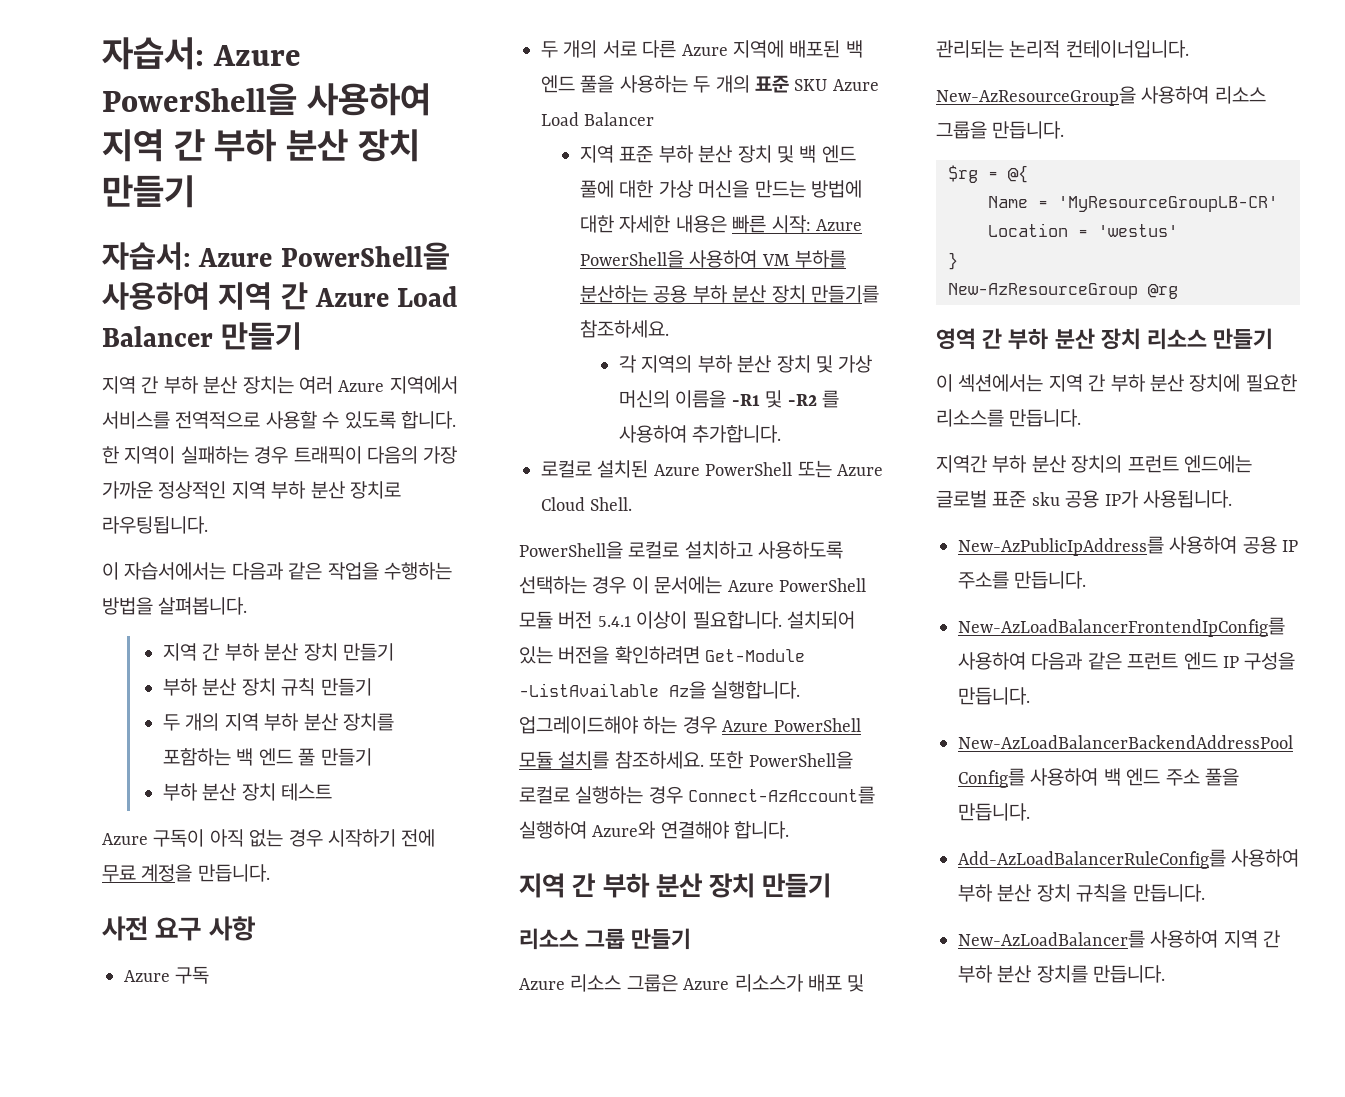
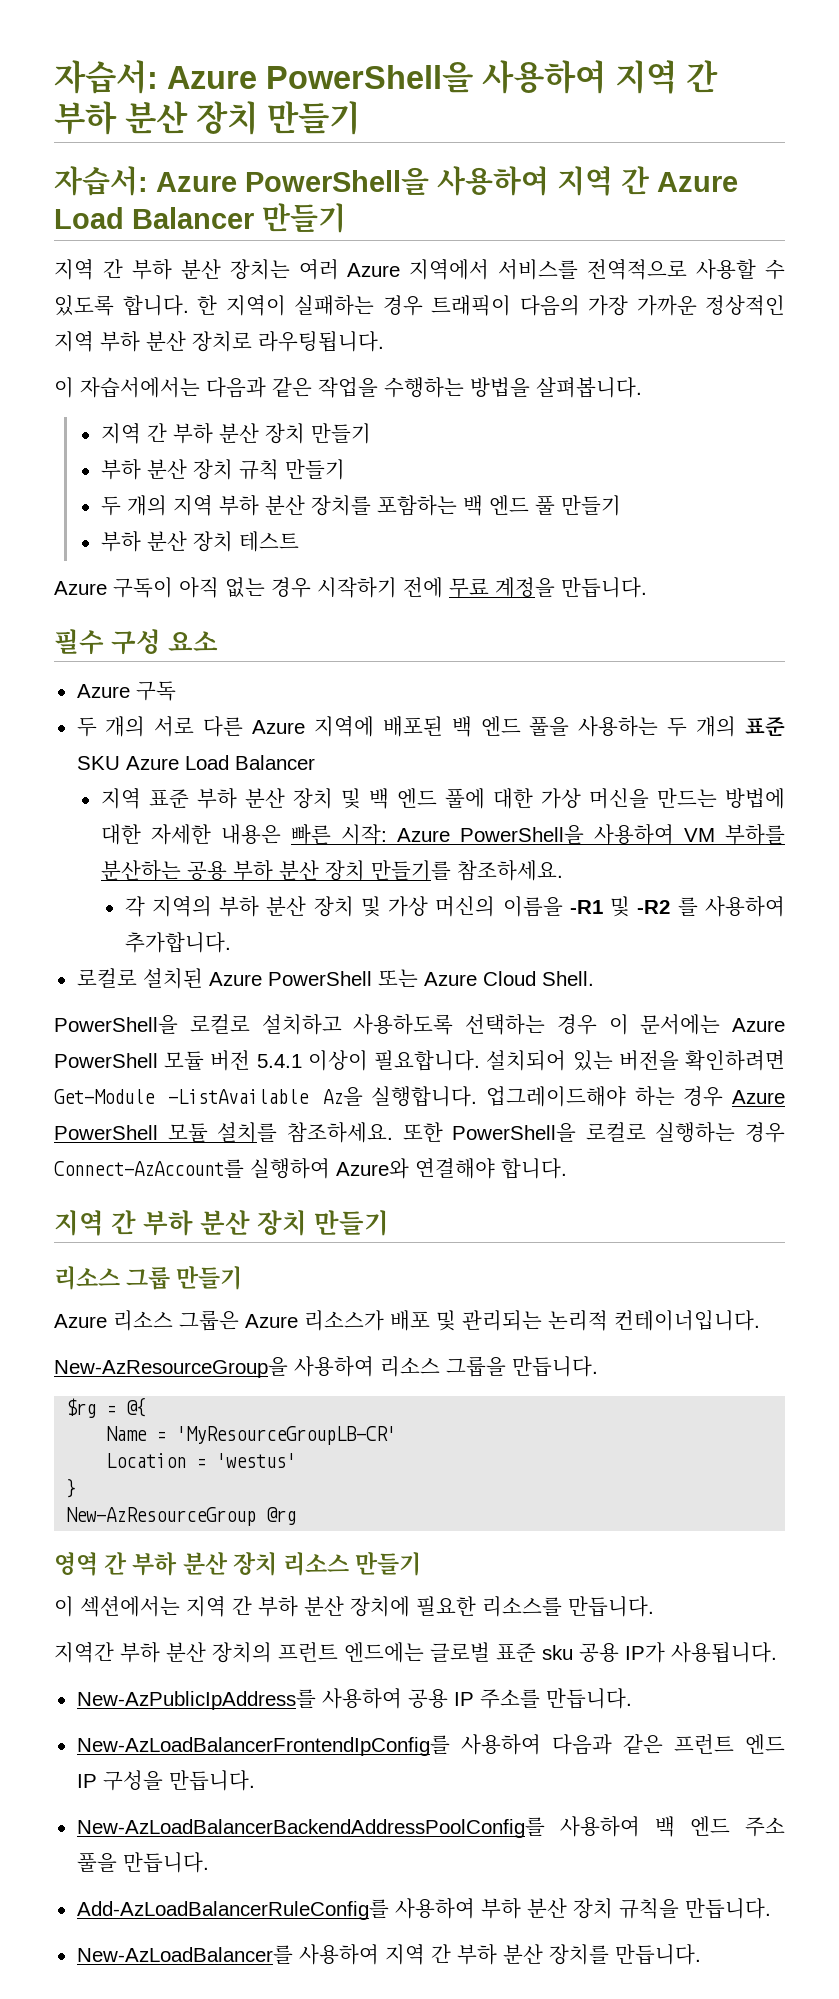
- 사전 요구 사항
+ 필수 구성 요소

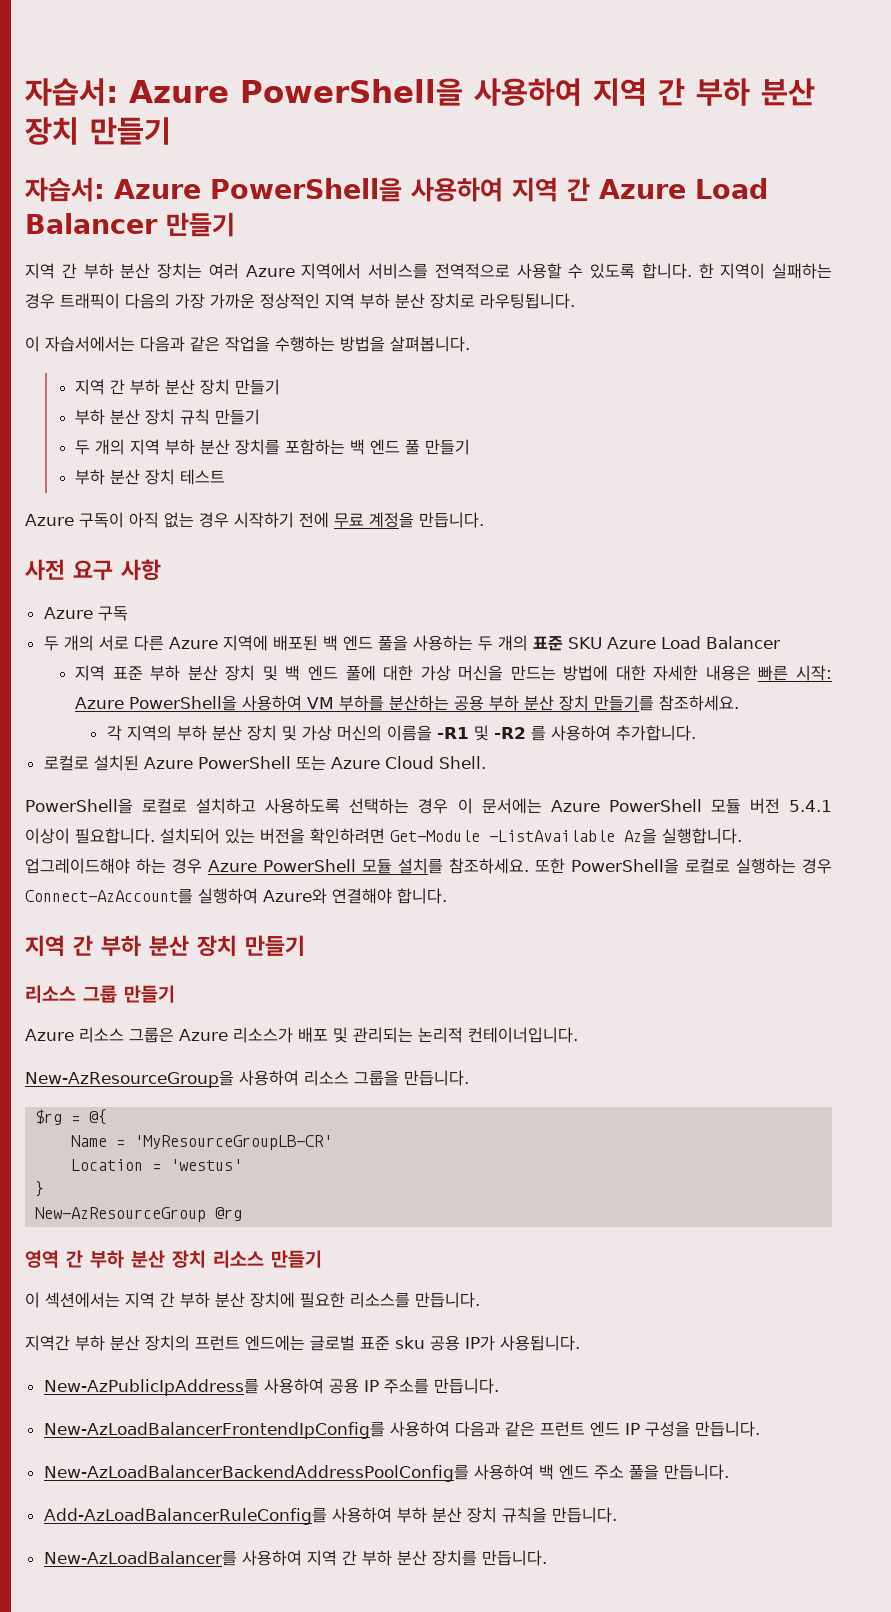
- 필수 구성 요소
+ 사전 요구 사항

